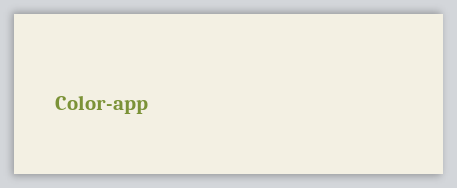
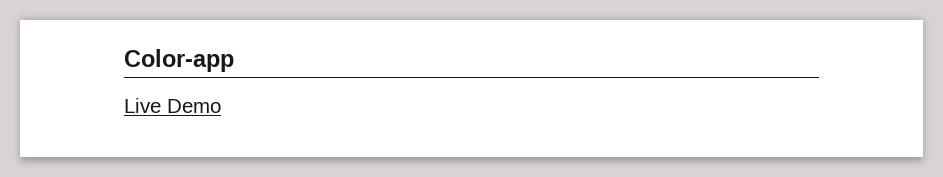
+ Live Demo

